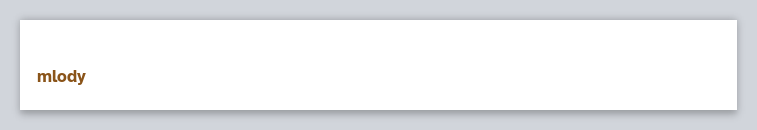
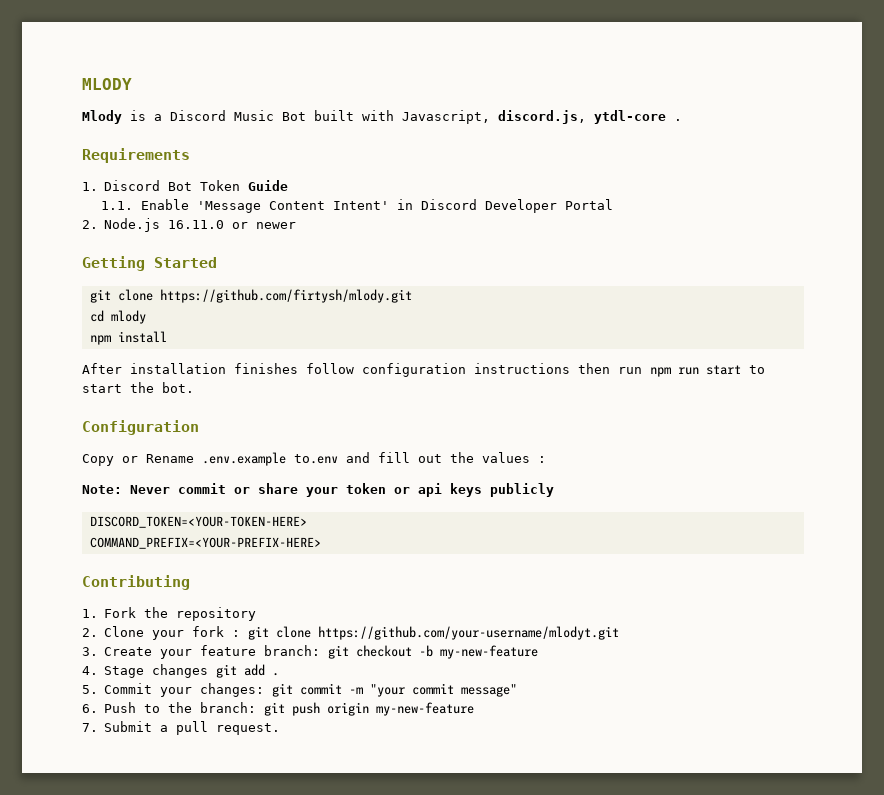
- mlody
+ MLODY
+ Mlody is a Discord Music Bot built with Javascript, discord.js, ytdl-core .
+ Requirements
+ 1. Discord Bot Token Guide
+ 1.1. Enable 'Message Content Intent' in Discord Developer Portal
+ 2. Node.js 16.11.0 or newer
+ Getting Started
+ git clone https://github.com/firtysh/mlody.git
+ cd mlody
+ npm install
+ After installation finishes follow configuration instructions then run npm run start to start the bot.
+ Configuration
+ Copy or Rename .env.example to.env and fill out the values :
+ Note: Never commit or share your token or api keys publicly
+ DISCORD_TOKEN=<YOUR-TOKEN-HERE>
+ COMMAND_PREFIX=<YOUR-PREFIX-HERE>
+ Contributing
+ 1. Fork the repository
+ 2. Clone your fork : git clone https://github.com/your-username/mlodyt.git
+ 3. Create your feature branch: git checkout -b my-new-feature
+ 4. Stage changes git add .
+ 5. Commit your changes: git commit -m "your commit message"
+ 6. Push to the branch: git push origin my-new-feature
+ 7. Submit a pull request.

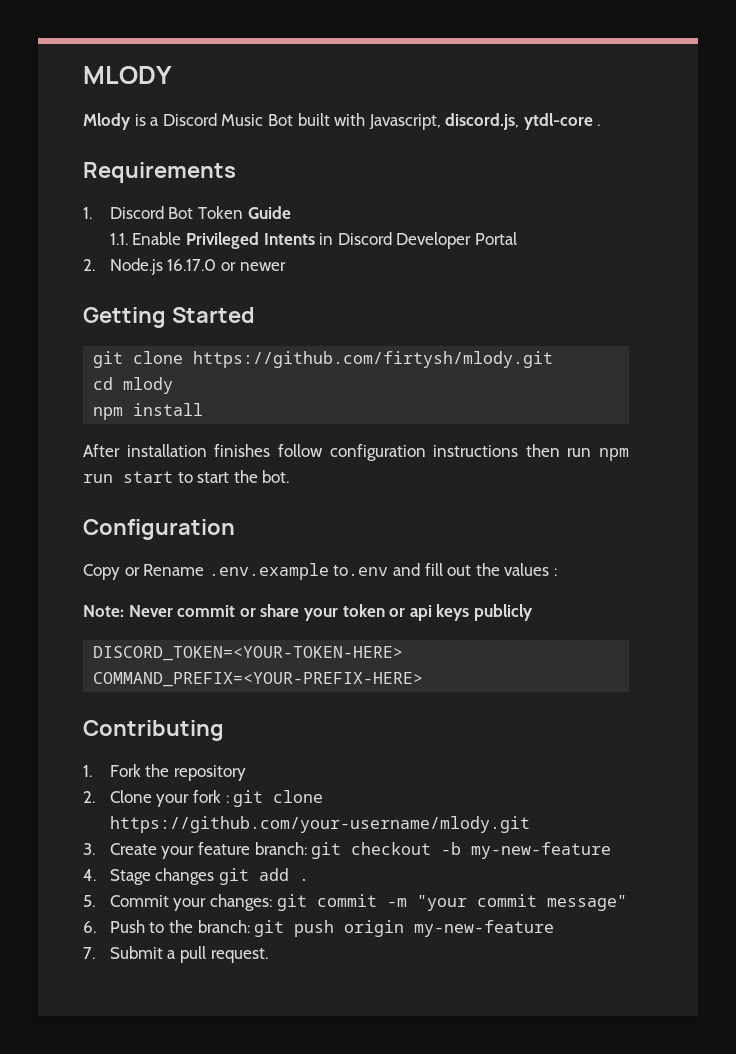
- 1.1. Enable 'Message Content Intent' in Discord Developer Portal
+ 1.1. Enable Privileged Intents in Discord Developer Portal
- 2. Node.js 16.11.0 or newer
+ 2. Node.js 16.17.0 or newer
- 2. Clone your fork : git clone https://github.com/your-username/mlodyt.git
+ 2. Clone your fork : git clone https://github.com/your-username/mlody.git

